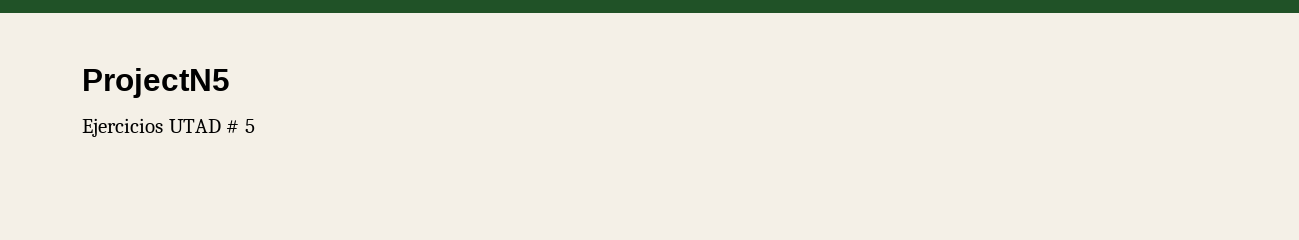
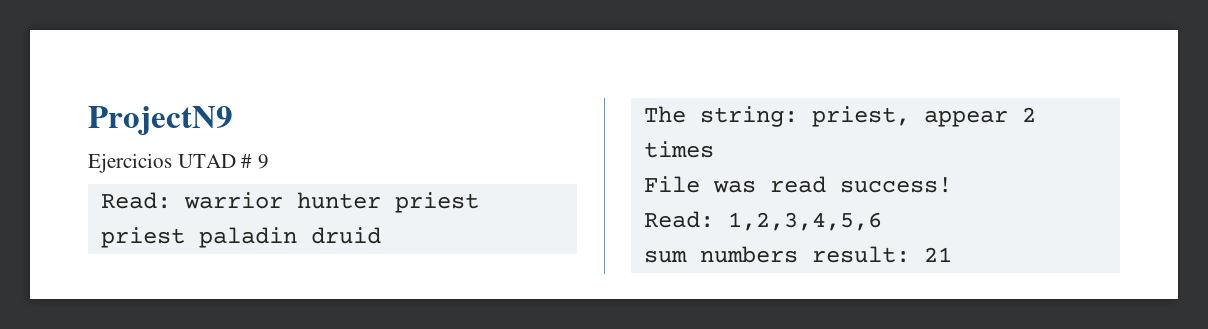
- ProjectN5
+ ProjectN9
- Ejercicios UTAD # 5
+ Ejercicios UTAD # 9
+ Read: warrior hunter priest priest paladin druid
+ The string: priest, appear 2 times
+ File was read success!
+ Read: 1,2,3,4,5,6
+ sum numbers result: 21

